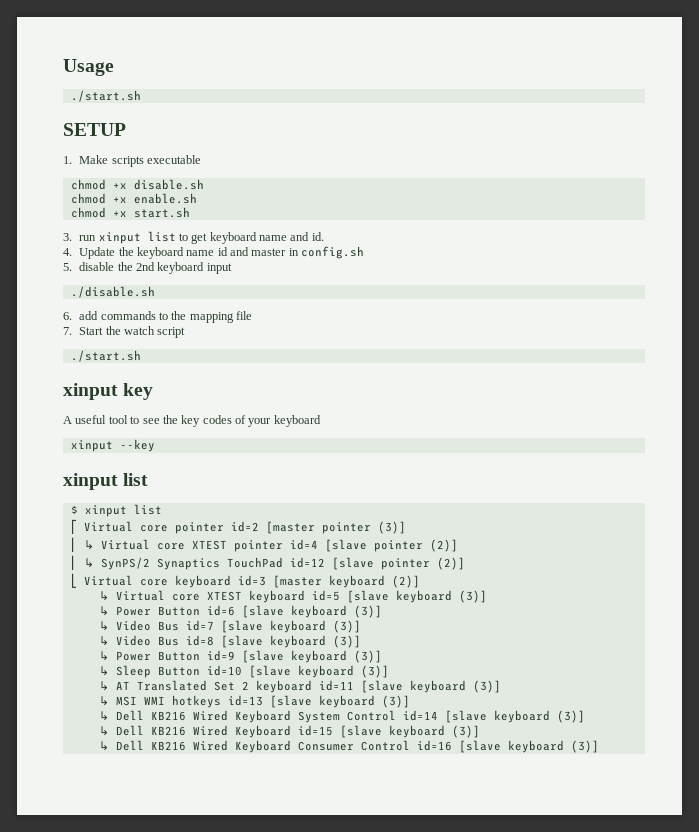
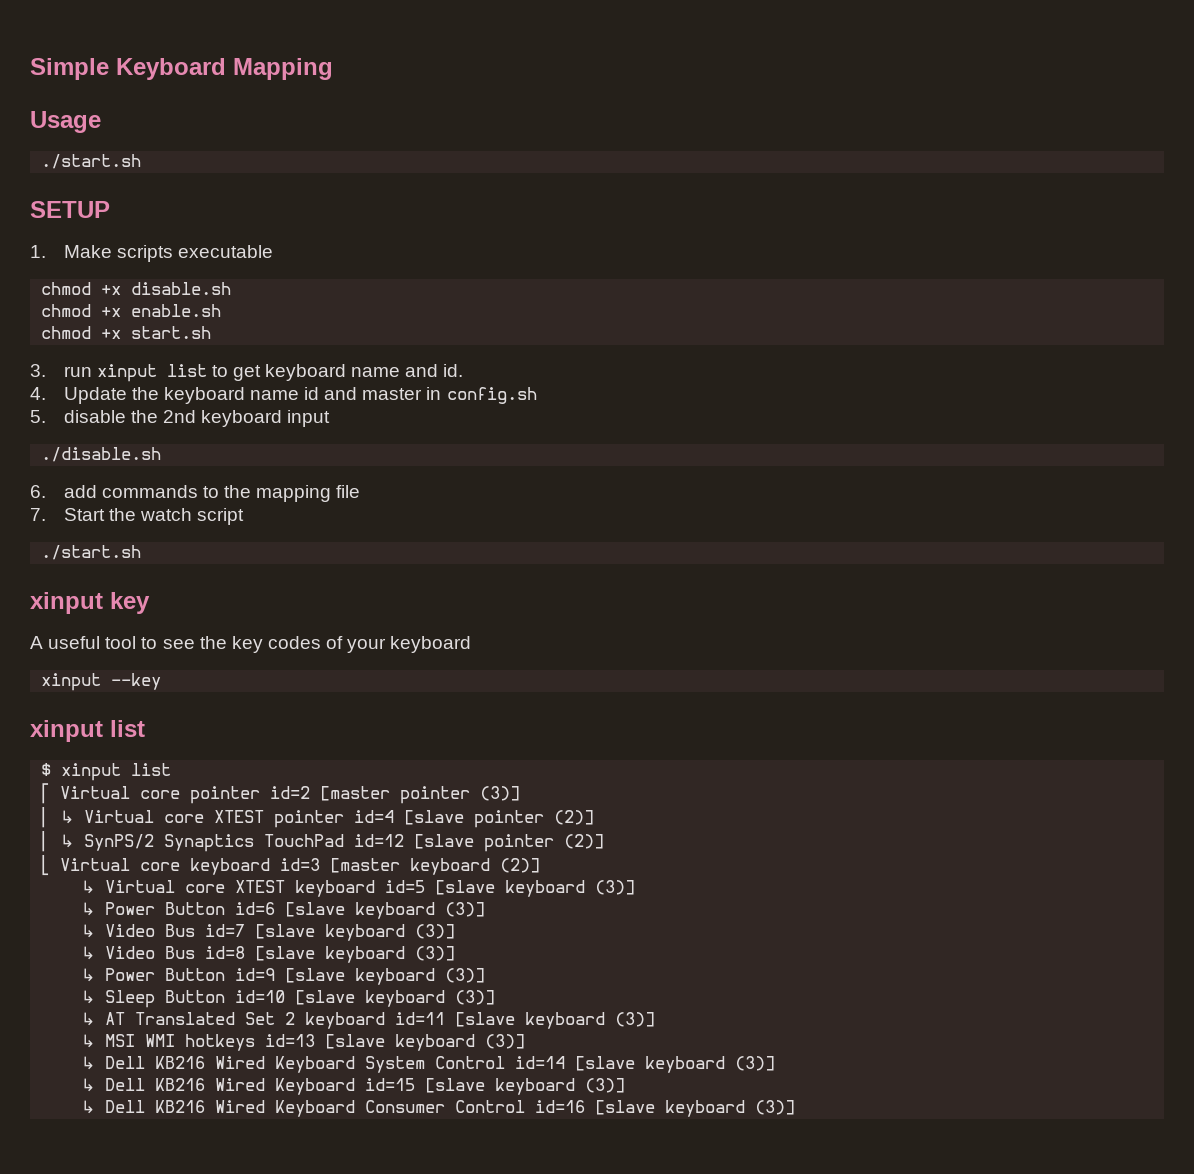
+ Simple Keyboard Mapping

